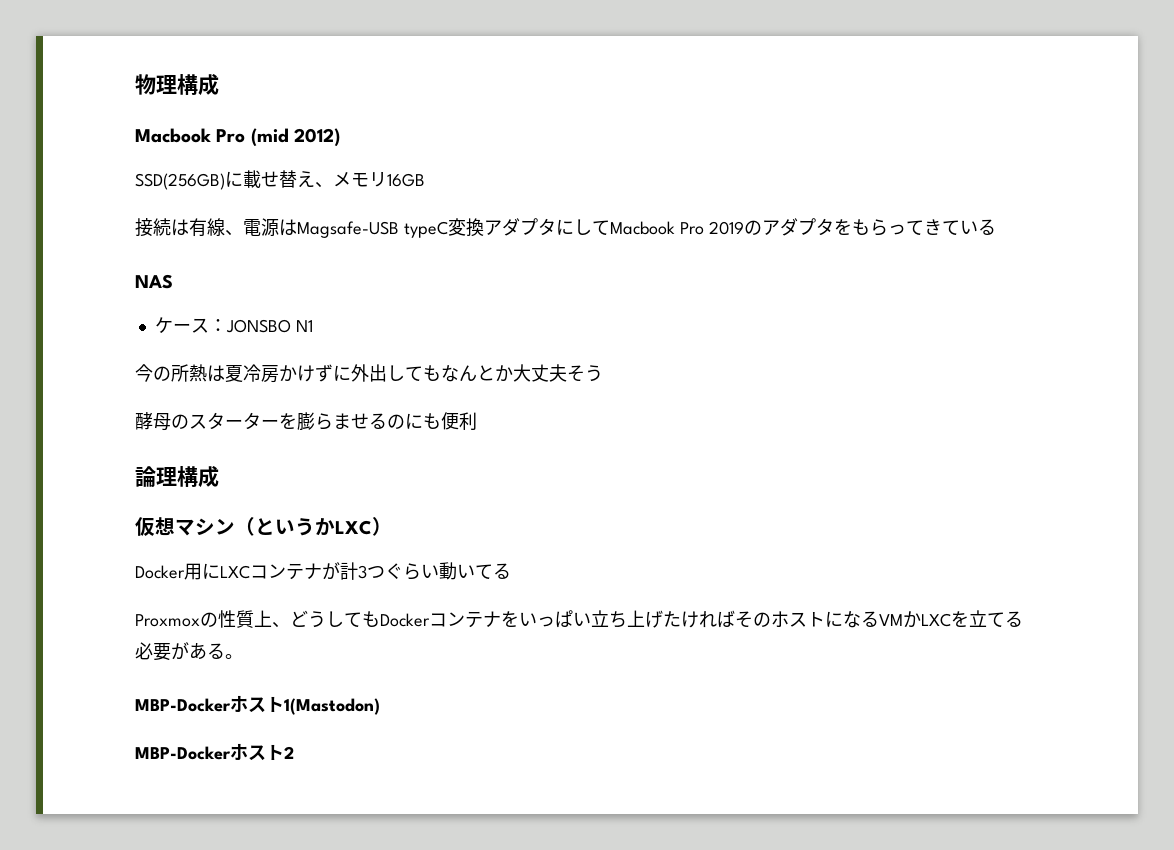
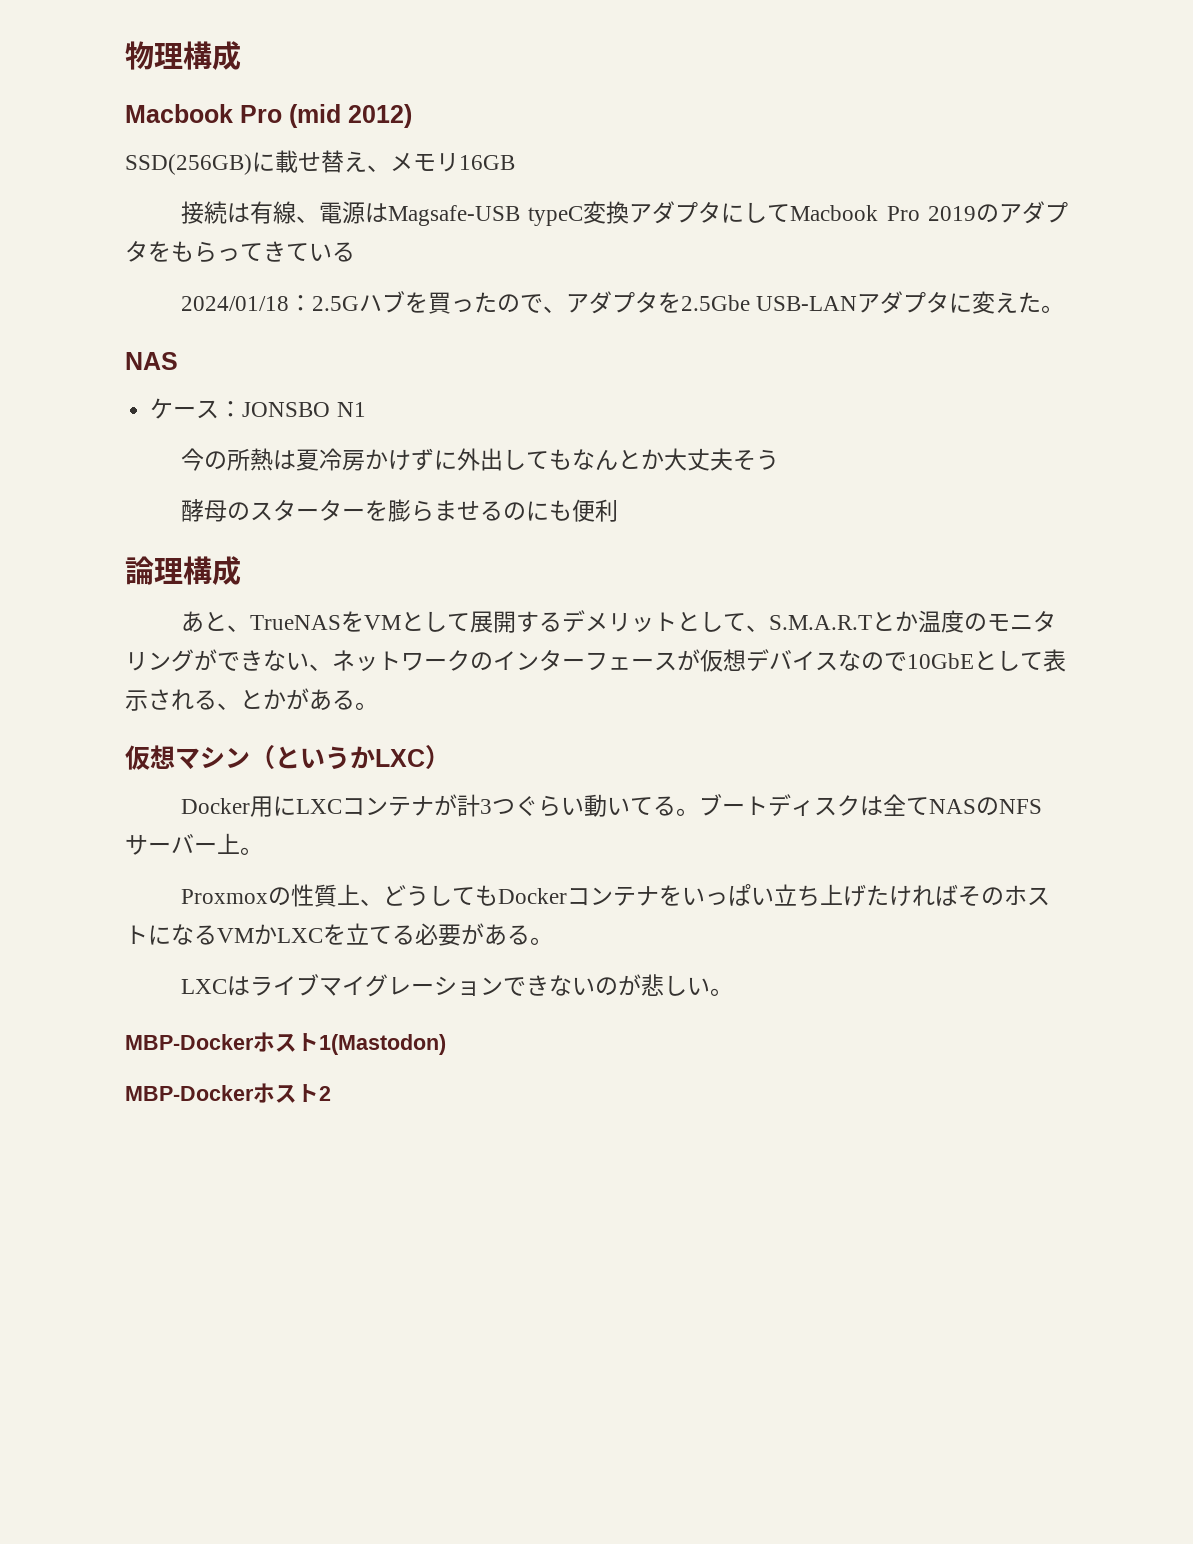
+ 2024/01/18：2.5Gハブを買ったので、アダプタを2.5Gbe USB-LANアダプタに変えた。
+ あと、TrueNASをVMとして展開するデメリットとして、S.M.A.R.Tとか温度のモニタリングができない、ネットワークのインターフェースが仮想デバイスなので10GbEとして表示される、とかがある。
- Docker用にLXCコンテナが計3つぐらい動いてる
+ Docker用にLXCコンテナが計3つぐらい動いてる。ブートディスクは全てNASのNFSサーバー上。
+ LXCはライブマイグレーションできないのが悲しい。

